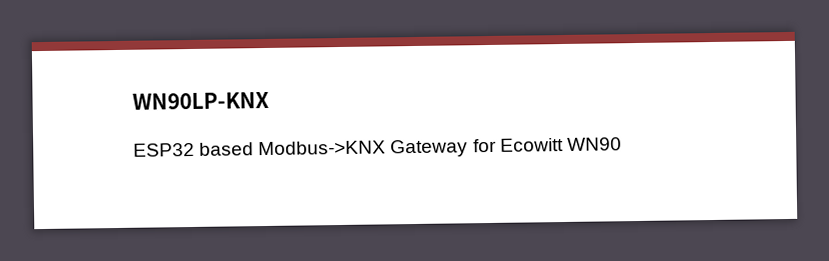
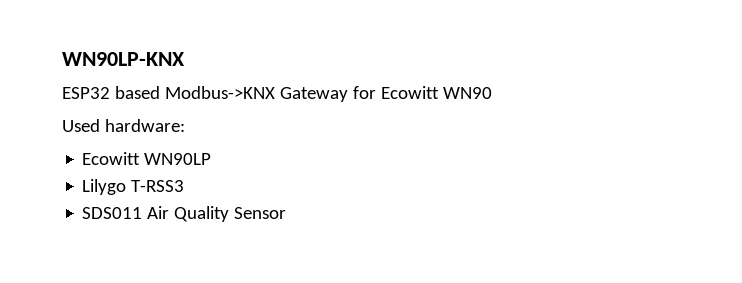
+ Used hardware:
+ Ecowitt WN90LP
+ Lilygo T-RSS3
+ SDS011 Air Quality Sensor

